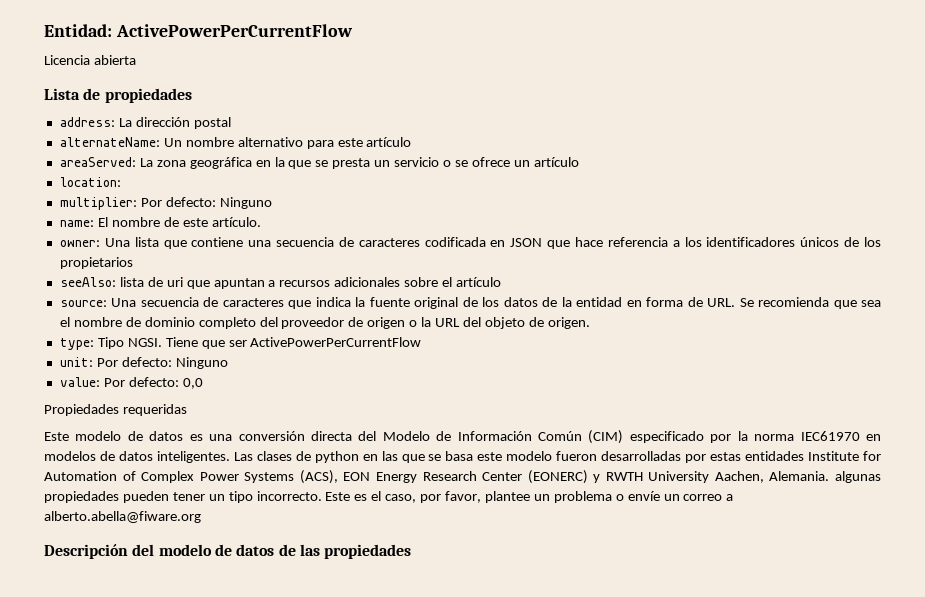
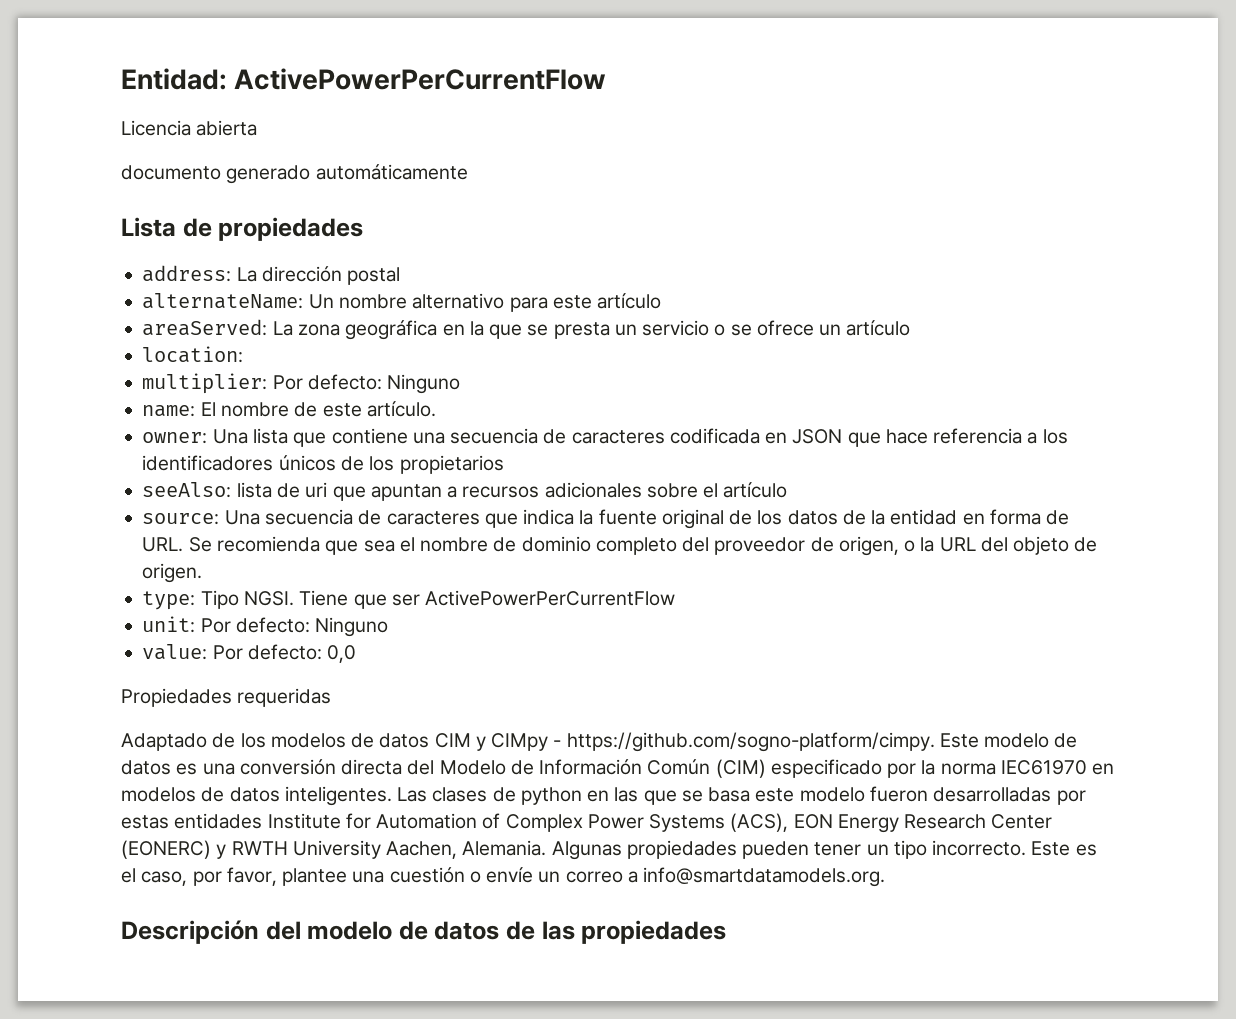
+ documento generado automáticamente
- source: Una secuencia de caracteres que indica la fuente original de los datos de la entidad en forma de URL. Se recomienda que sea el nombre de dominio completo del proveedor de origen o la URL del objeto de origen.
+ source: Una secuencia de caracteres que indica la fuente original de los datos de la entidad en forma de URL. Se recomienda que sea el nombre de dominio completo del proveedor de origen, o la URL del objeto de origen.
- Este modelo de datos es una conversión directa del Modelo de Información Común (CIM) especificado por la norma IEC61970 en modelos de datos inteligentes.
+ Adaptado de los modelos de datos CIM y CIMpy - https://github.com/sogno-platform/cimpy. Este modelo de datos es una conversión directa del Modelo de Información Común (CIM) especificado por la norma IEC61970 en modelos de datos inteligentes.
- Las clases de python en las que se basa este modelo fueron desarrolladas por estas entidades Institute for Automation of Complex Power Systems (ACS), EON Energy Research Center (EONERC) y RWTH University Aachen, Alemania. algunas propiedades pueden tener un tipo incorrecto.
+ Las clases de python en las que se basa este modelo fueron desarrolladas por estas entidades Institute for Automation of Complex Power Systems (ACS), EON Energy Research Center (EONERC) y RWTH University Aachen, Alemania. Algunas propiedades pueden tener un tipo incorrecto.
- Este es el caso, por favor, plantee un problema o envíe un correo a alberto.abella@fiware.org
+ Este es el caso, por favor, plantee una cuestión o envíe un correo a info@smartdatamodels.org.

